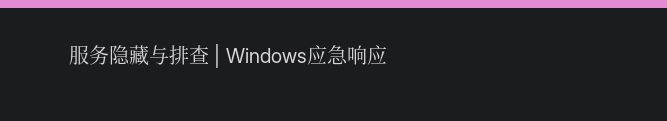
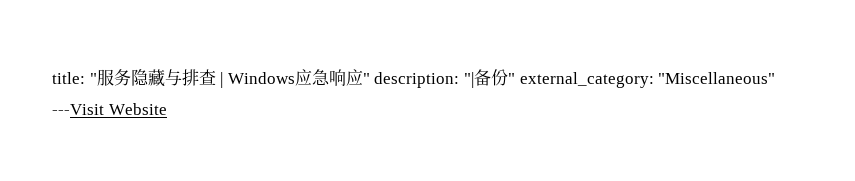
- 服务隐藏与排查 | Windows应急响应
+ title: "服务隐藏与排查 | Windows应急响应" description: "|备份" external_category: "Miscellaneous" ---Visit Website

